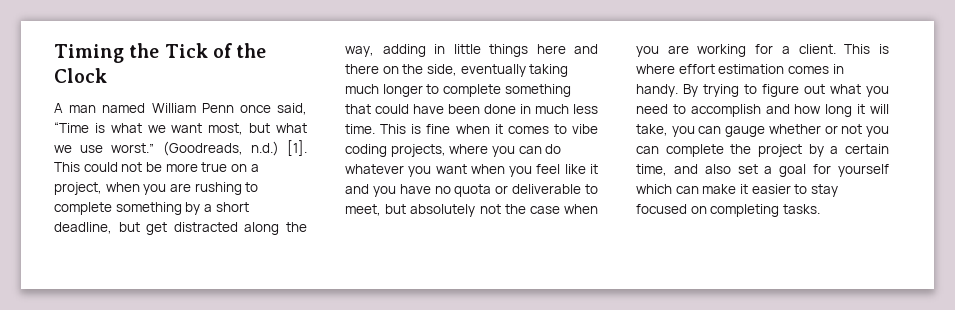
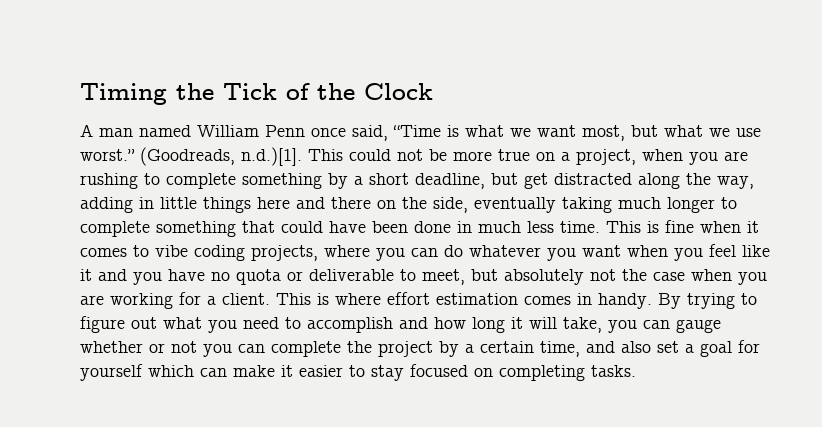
- (Goodreads, n.d.) [1]. This could not be more true on a project, when you are rushing to complete something by a short deadline, but get distracted along the way, adding in little things here and there on the side, eventually taking much longer to complete something that could have been done in much less time.
+ (Goodreads, n.d.)[1]. This could not be more true on a project, when you are rushing to complete something by a short deadline, but get distracted along the way, adding in little things here and there on the side, eventually taking much longer to complete something that could have been done in much less time.

